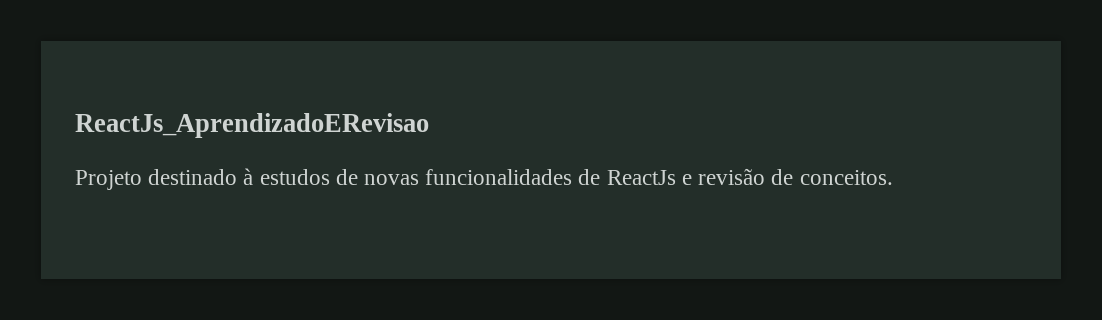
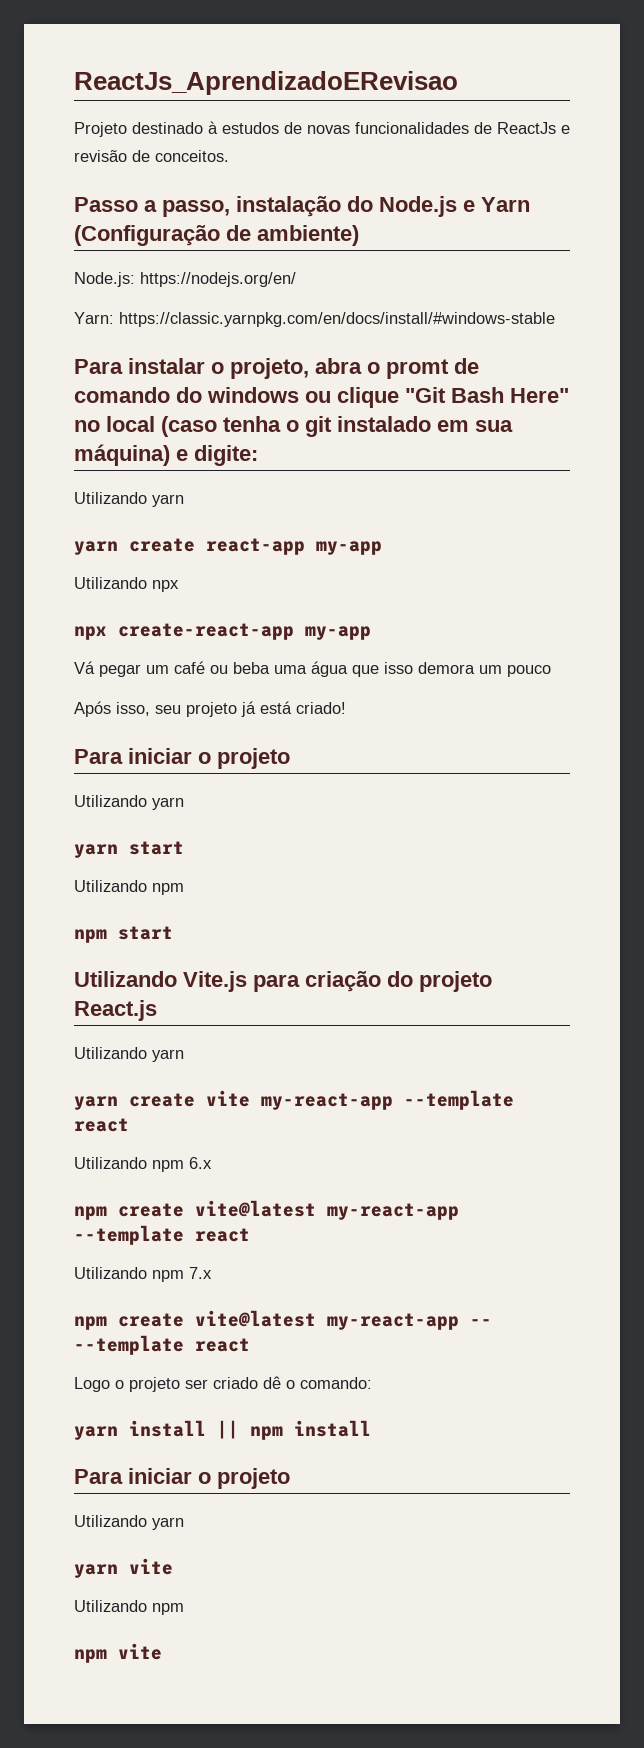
+ Passo a passo, instalação do Node.js e Yarn (Configuração de ambiente)
+ Node.js: https://nodejs.org/en/
+ Yarn: https://classic.yarnpkg.com/en/docs/install/#windows-stable
+ Para instalar o projeto, abra o promt de comando do windows ou clique "Git Bash Here" no local (caso tenha o git instalado em sua máquina) e digite:
+ Utilizando yarn
+ yarn create react-app my-app
+ Utilizando npx
+ npx create-react-app my-app
+ Vá pegar um café ou beba uma água que isso demora um pouco
+ Após isso, seu projeto já está criado!
+ Para iniciar o projeto
+ Utilizando yarn
+ yarn start
+ Utilizando npm
+ npm start
+ Utilizando Vite.js para criação do projeto React.js
+ Utilizando yarn
+ yarn create vite my-react-app --template react
+ Utilizando npm 6.x
+ npm create vite@latest my-react-app --template react
+ Utilizando npm 7.x
+ npm create vite@latest my-react-app -- --template react
+ Logo o projeto ser criado dê o comando:
+ yarn install || npm install
+ Para iniciar o projeto
+ Utilizando yarn
+ yarn vite
+ Utilizando npm
+ npm vite

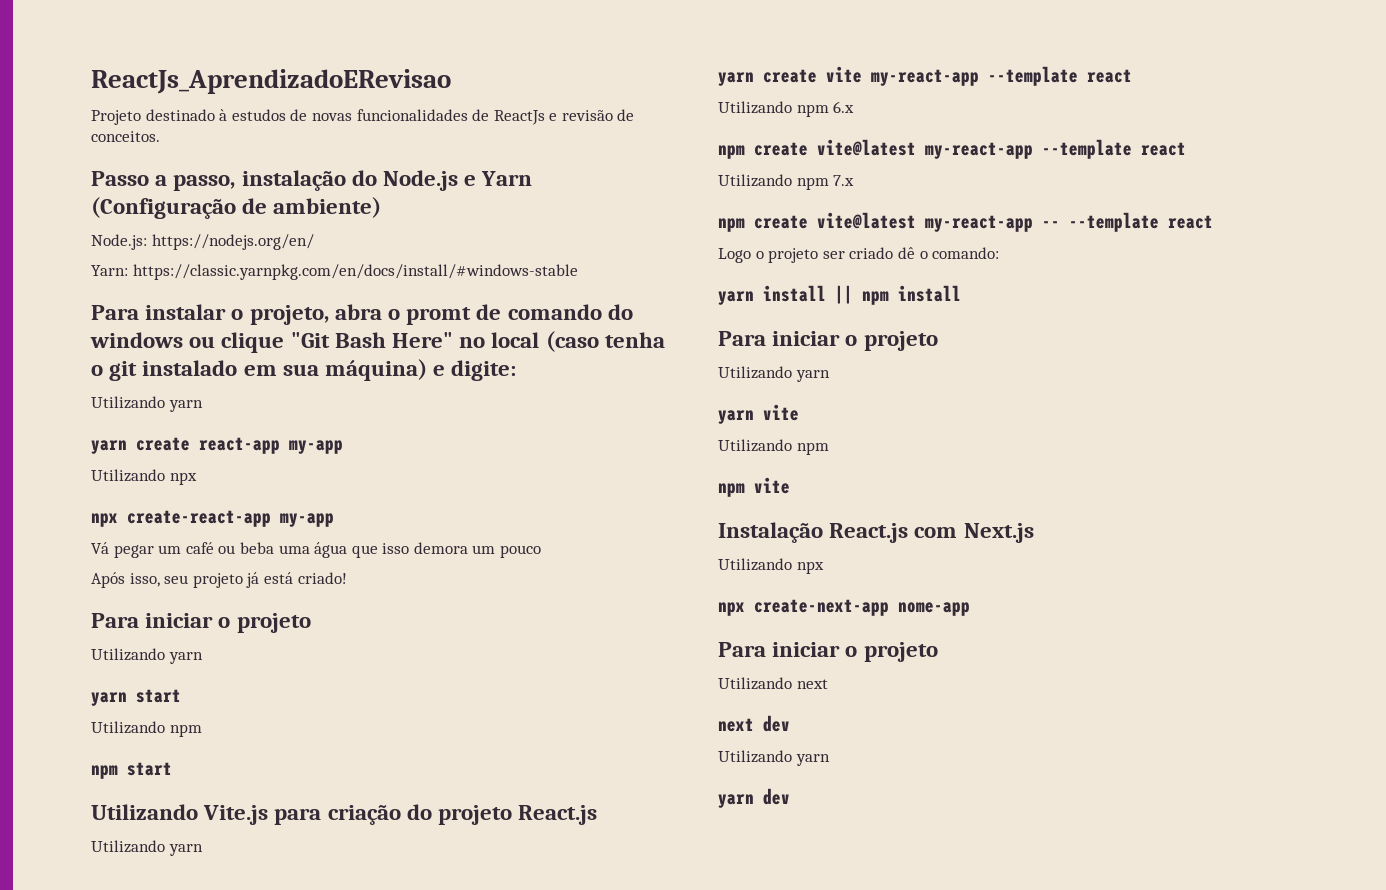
+ Instalação React.js com Next.js
+ Utilizando npx
+ npx create-next-app nome-app
+ Para iniciar o projeto
+ Utilizando next
+ next dev
+ Utilizando yarn
+ yarn dev

